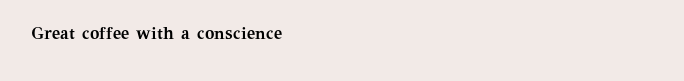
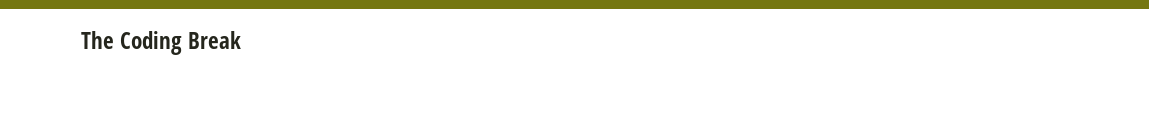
- Great coffee with a conscience
+ The Coding Break

